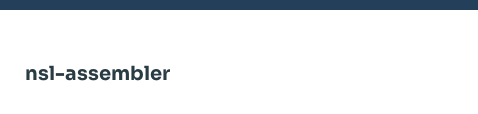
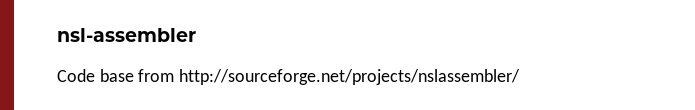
+ Code base from http://sourceforge.net/projects/nslassembler/

